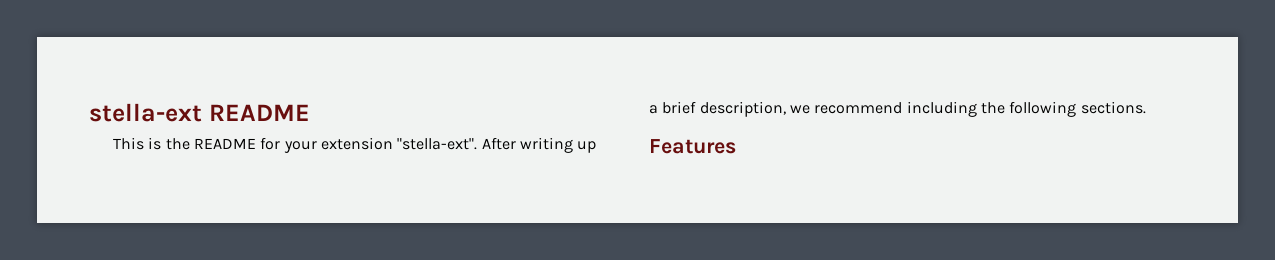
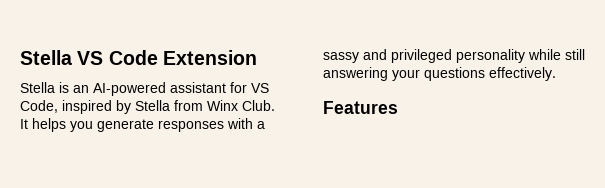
- stella-ext README
- This is the README for your extension "stella-ext". After writing up a brief description, we recommend including the following sections.
+ Stella VS Code Extension
+ Stella is an AI-powered assistant for VS Code, inspired by Stella from Winx Club. It helps you generate responses with a sassy and privileged personality while still answering your questions effectively.

